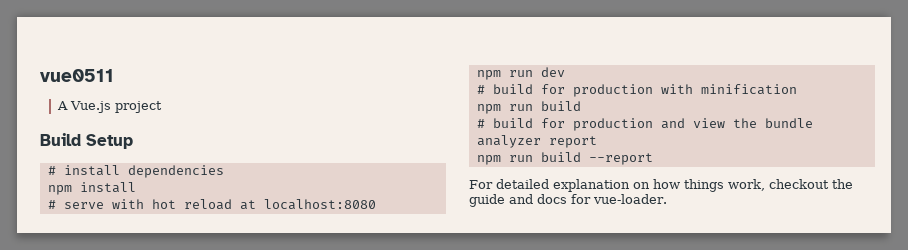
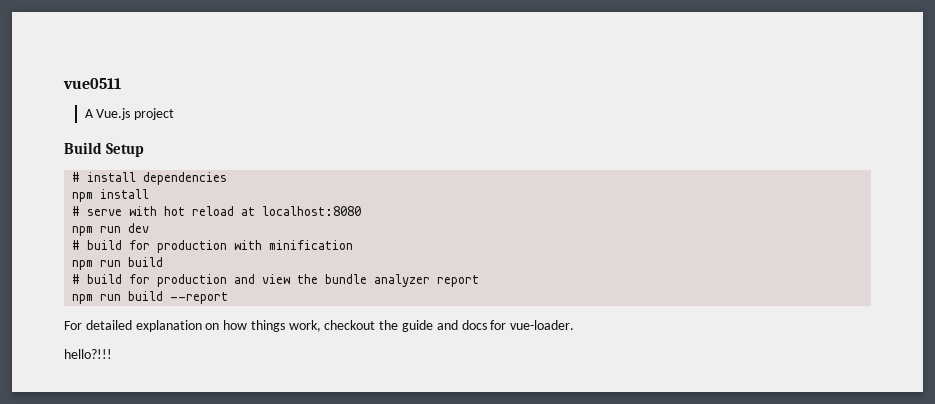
+ hello?!!!

